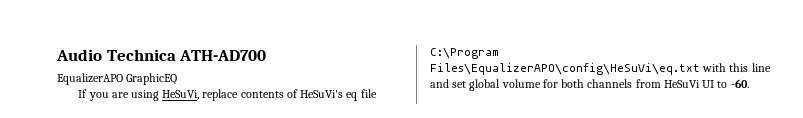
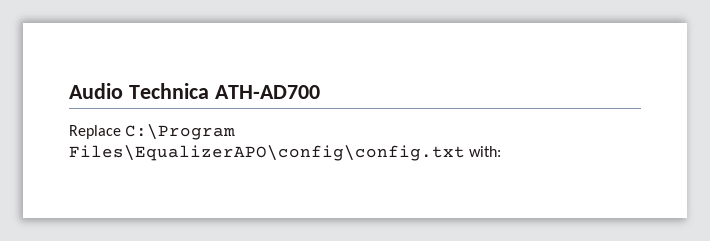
- EqualizerAPO GraphicEQ
- If you are using HeSuVi, replace contents of HeSuVi's eq file C:\Program Files\EqualizerAPO\config\HeSuVi\eq.txt with this line and set global volume for both channels from HeSuVi UI to -60.
+ Replace C:\Program Files\EqualizerAPO\config\config.txt with:

